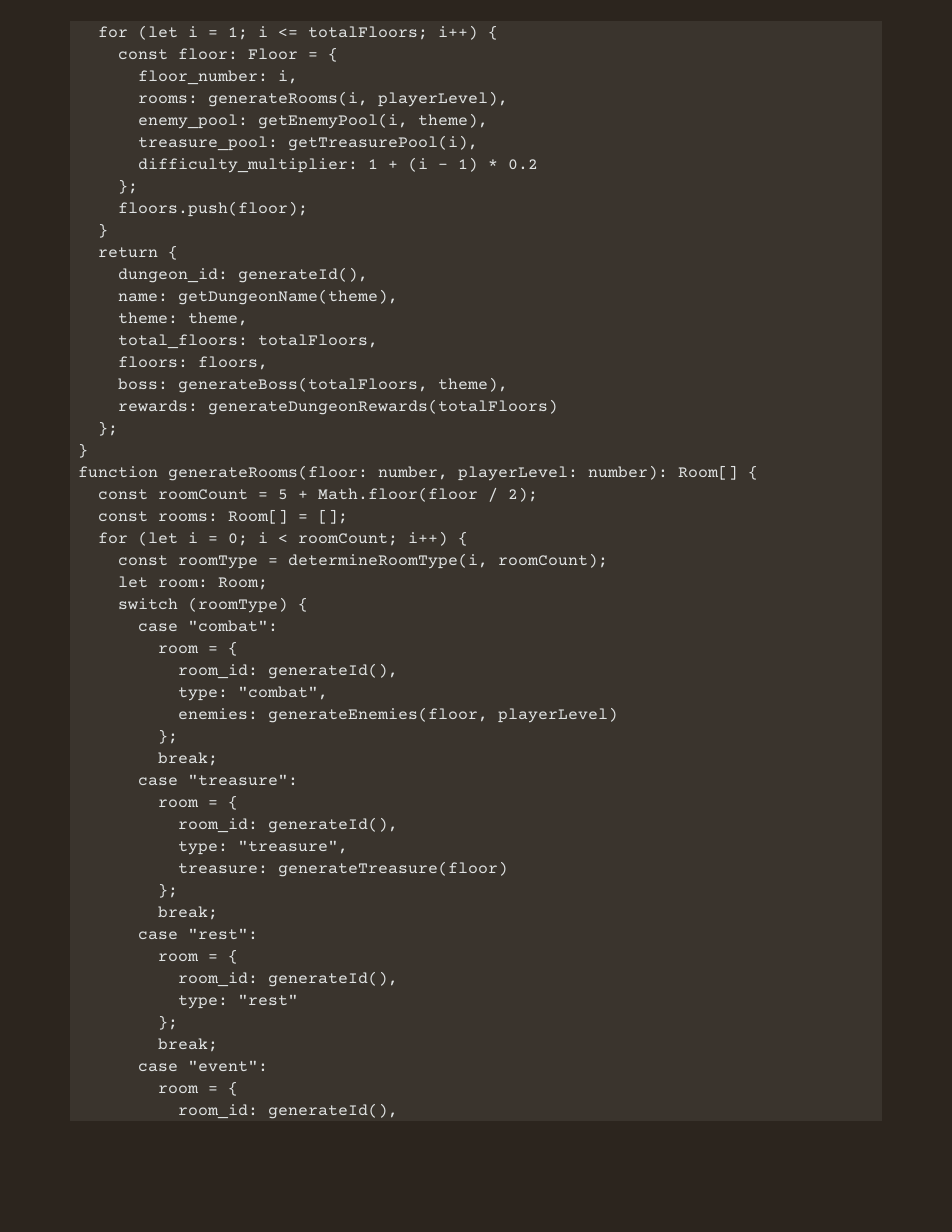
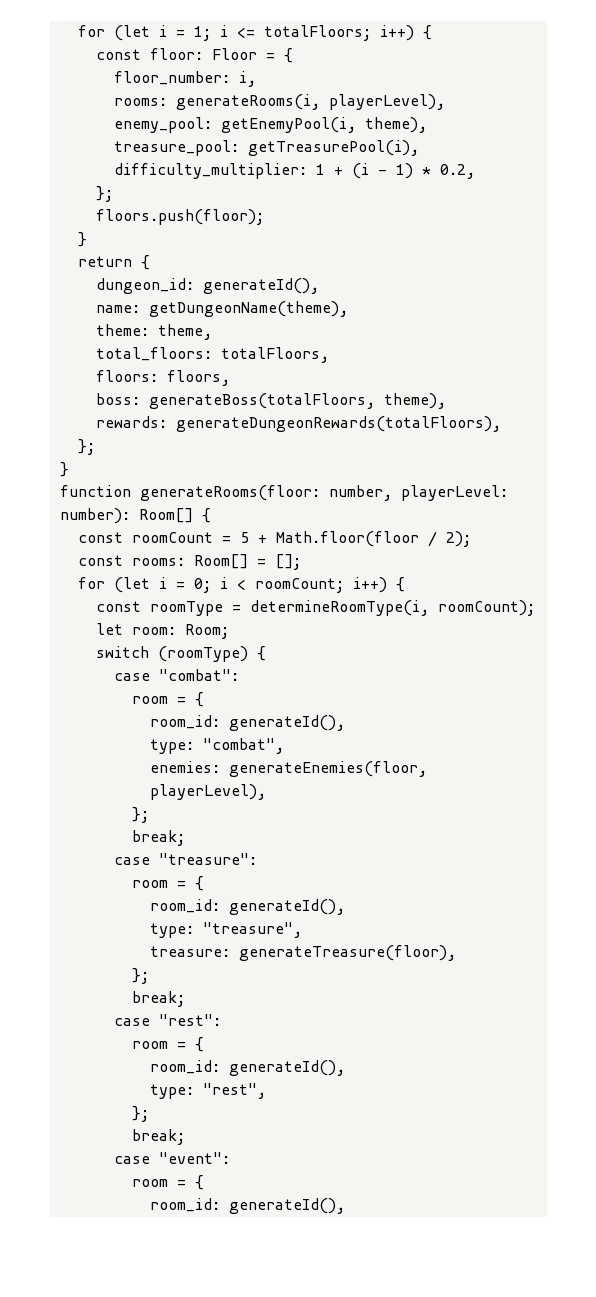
- difficulty_multiplier: 1 + (i - 1) * 0.2
+ difficulty_multiplier: 1 + (i - 1) * 0.2,
- rewards: generateDungeonRewards(totalFloors)
+ rewards: generateDungeonRewards(totalFloors),
- enemies: generateEnemies(floor, playerLevel)
+ enemies: generateEnemies(floor, playerLevel),
- treasure: generateTreasure(floor)
+ treasure: generateTreasure(floor),
- type: "rest"
+ type: "rest",

